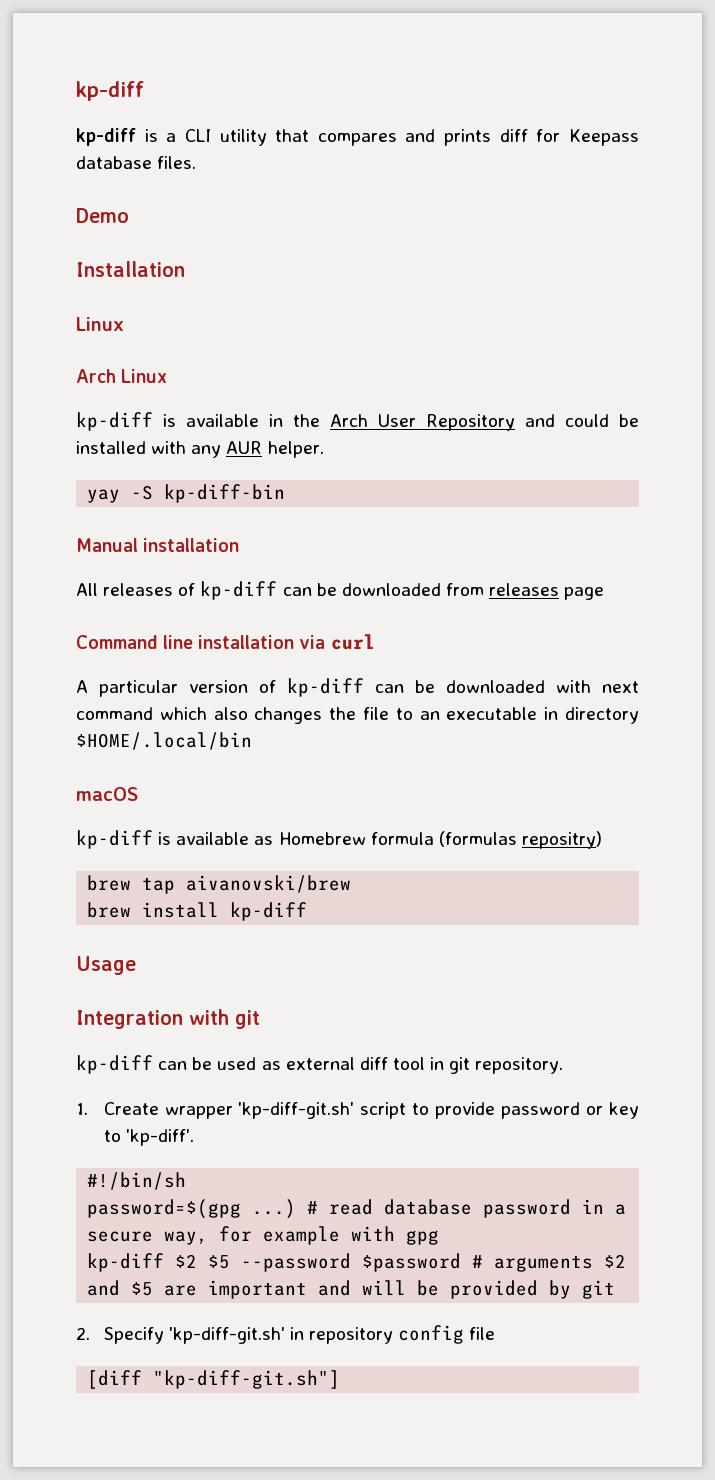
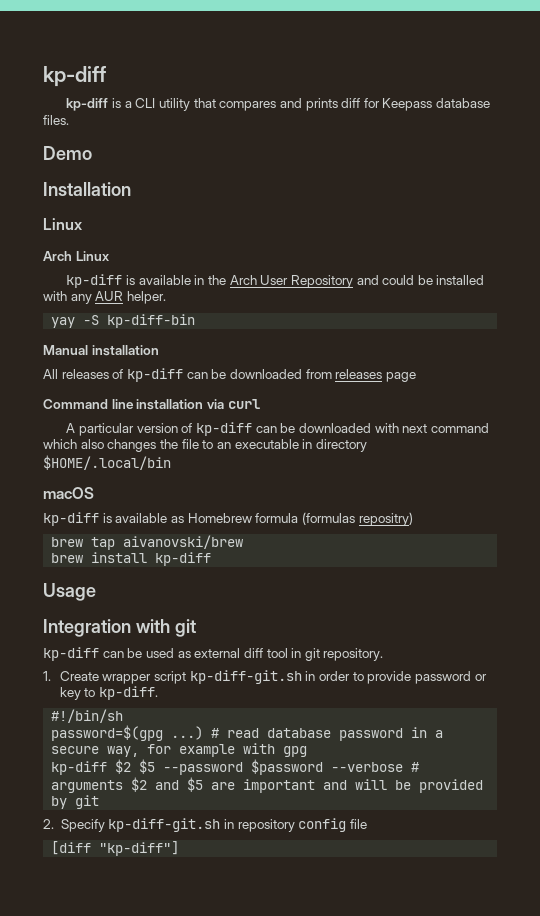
- 1. Create wrapper 'kp-diff-git.sh' script to provide password or key to 'kp-diff'.
+ 1. Create wrapper script kp-diff-git.sh in order to provide password or key to kp-diff.
- kp-diff $2 $5 --password $password # arguments $2 and $5 are important and will be provided by git
+ kp-diff $2 $5 --password $password --verbose # arguments $2 and $5 are important and will be provided by git
- 2. Specify 'kp-diff-git.sh' in repository config file
+ 2. Specify kp-diff-git.sh in repository config file
- [diff "kp-diff-git.sh"]
+ [diff "kp-diff"]

